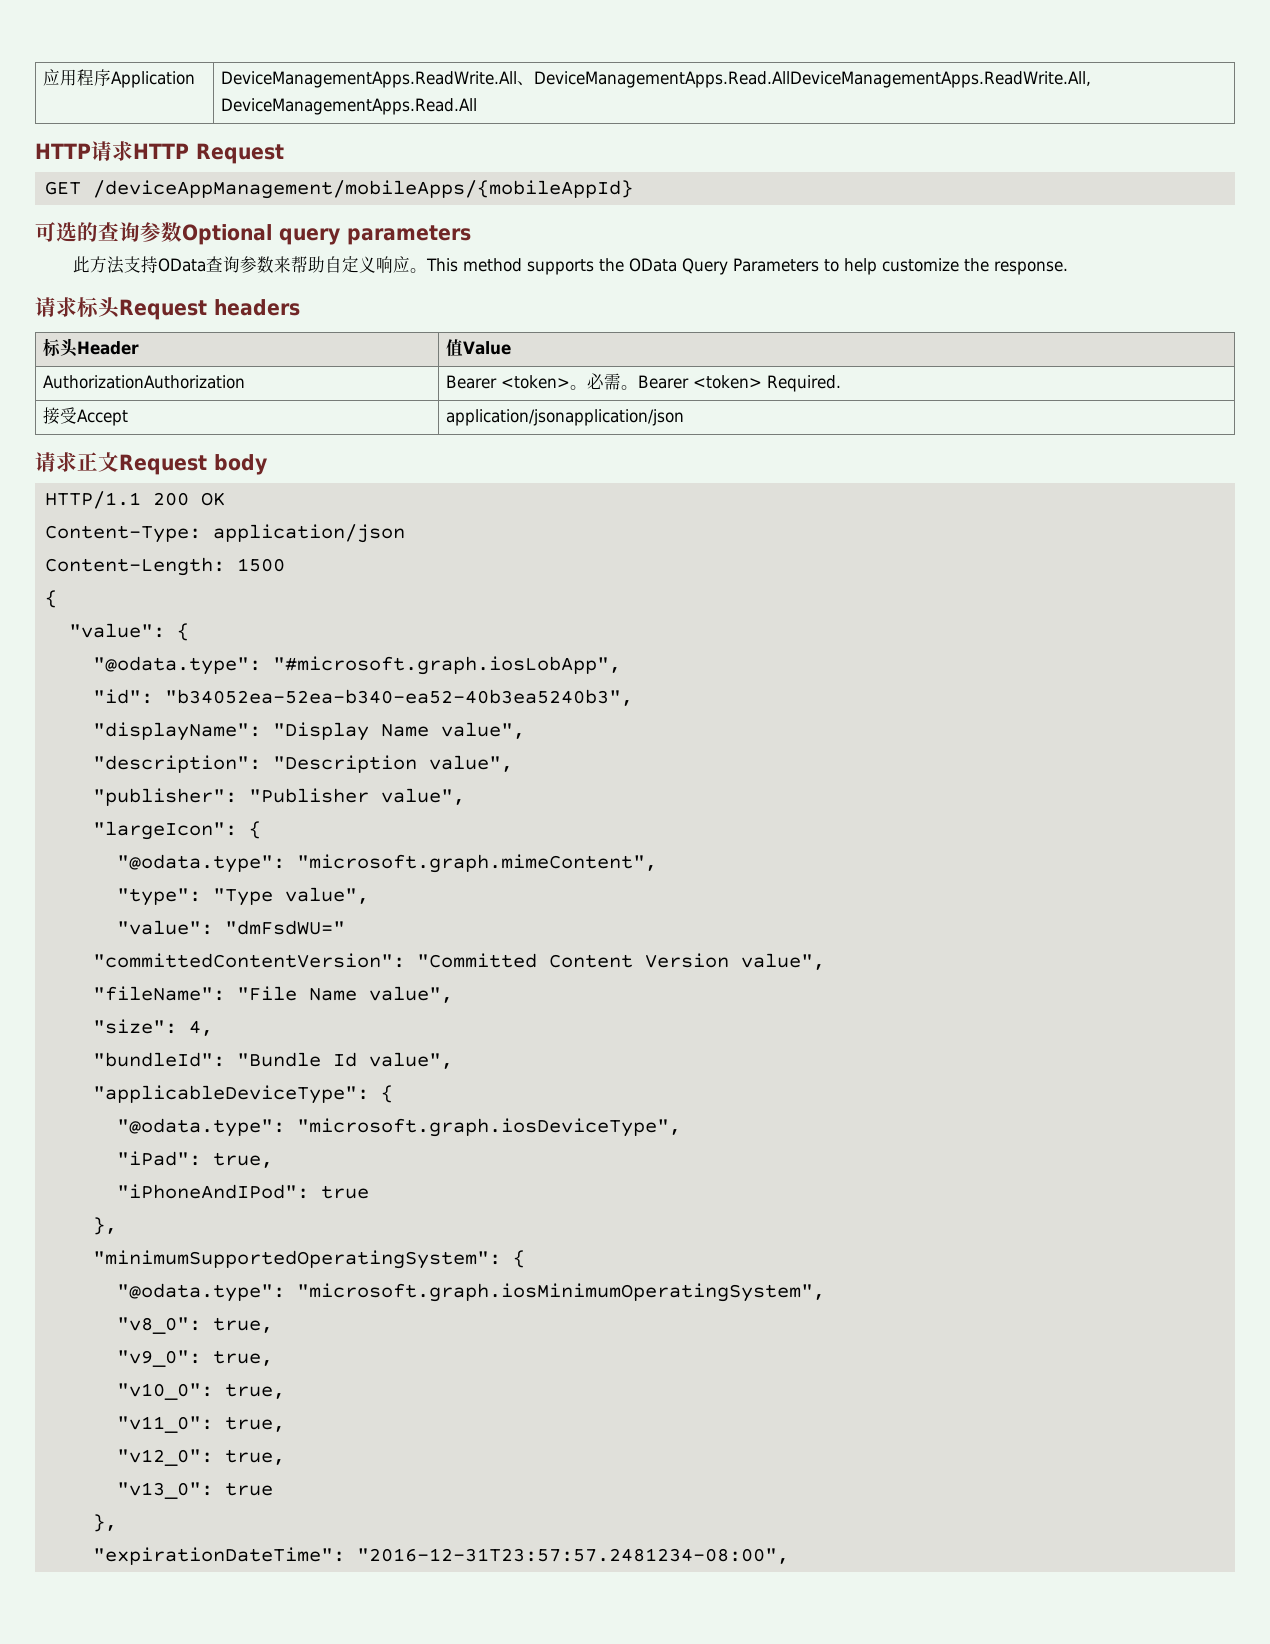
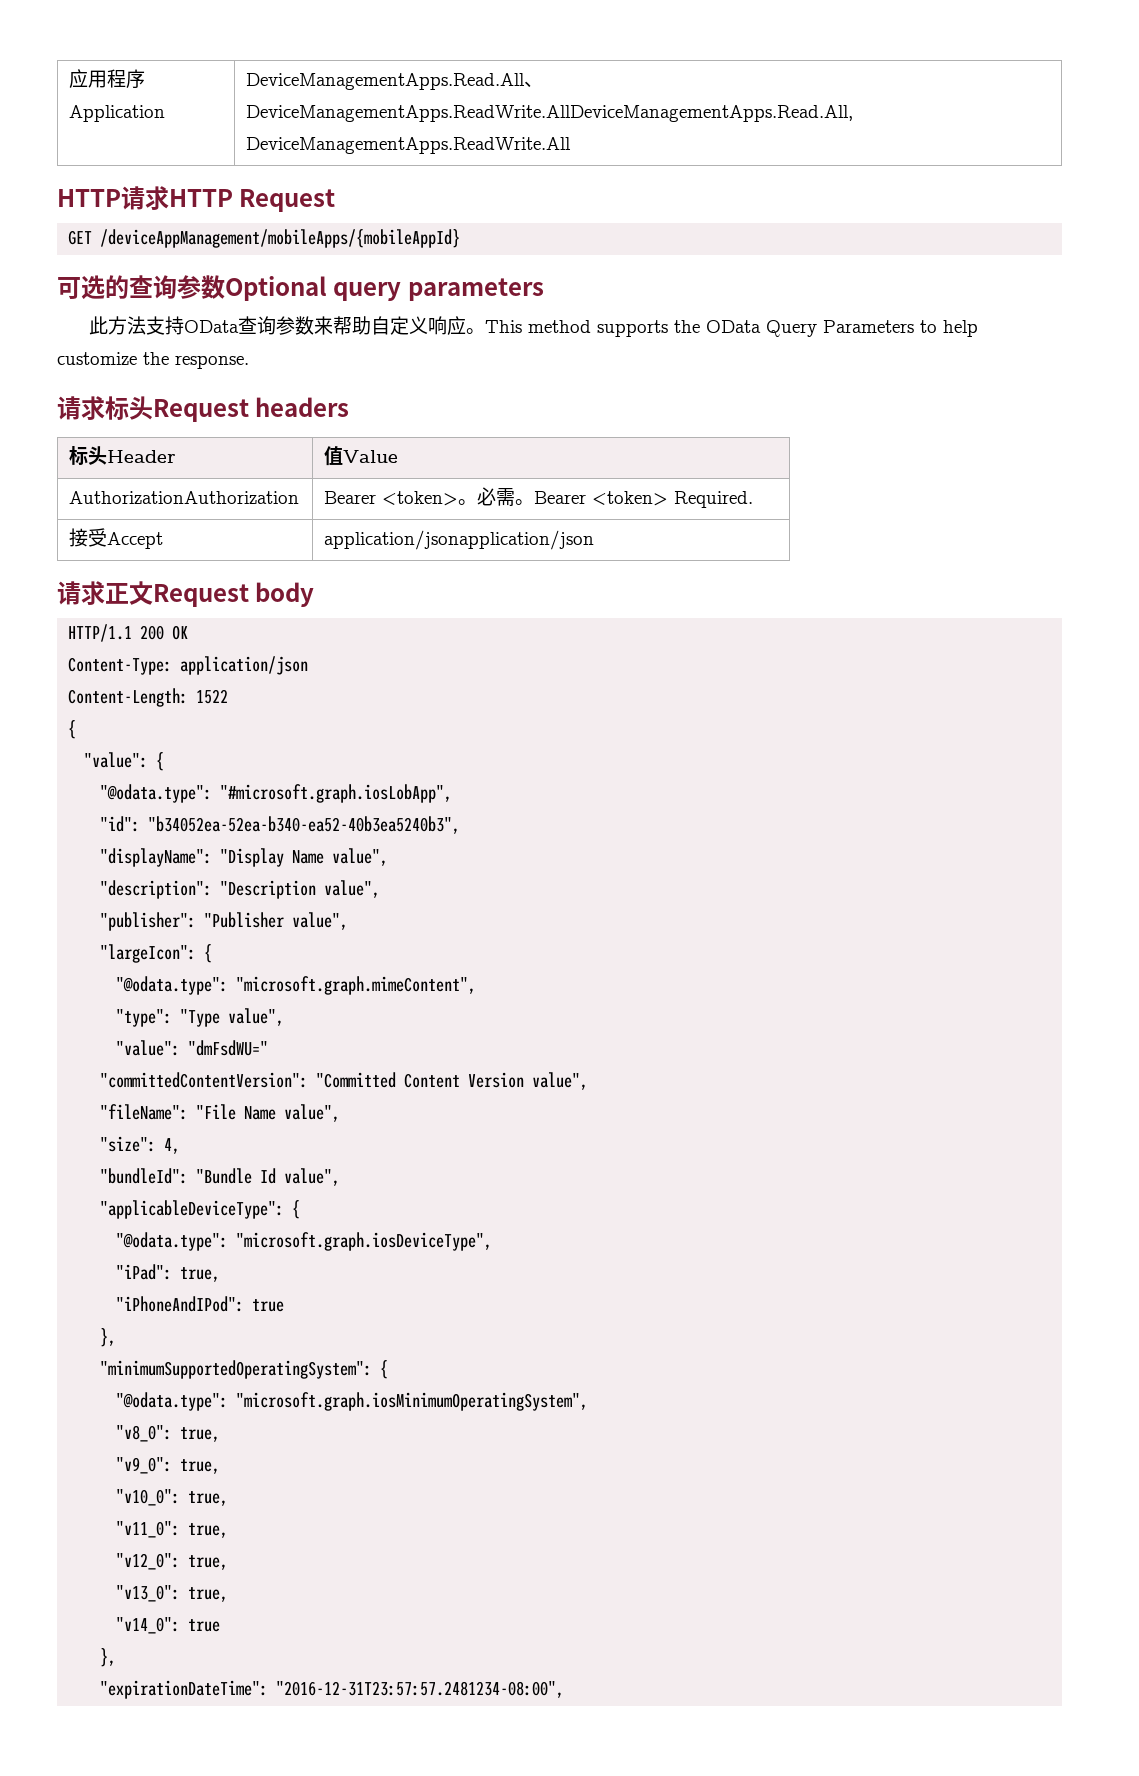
- 应用程序Application | DeviceManagementApps.ReadWrite.All、DeviceManagementApps.Read.AllDeviceManagementApps.ReadWrite.All, DeviceManagementApps.Read.All
+ 应用程序Application | DeviceManagementApps.Read.All、DeviceManagementApps.ReadWrite.AllDeviceManagementApps.Read.All, DeviceManagementApps.ReadWrite.All
- Content-Length: 1500
+ Content-Length: 1522
- "v13_0": true
+ "v13_0": true,
+ "v14_0": true

